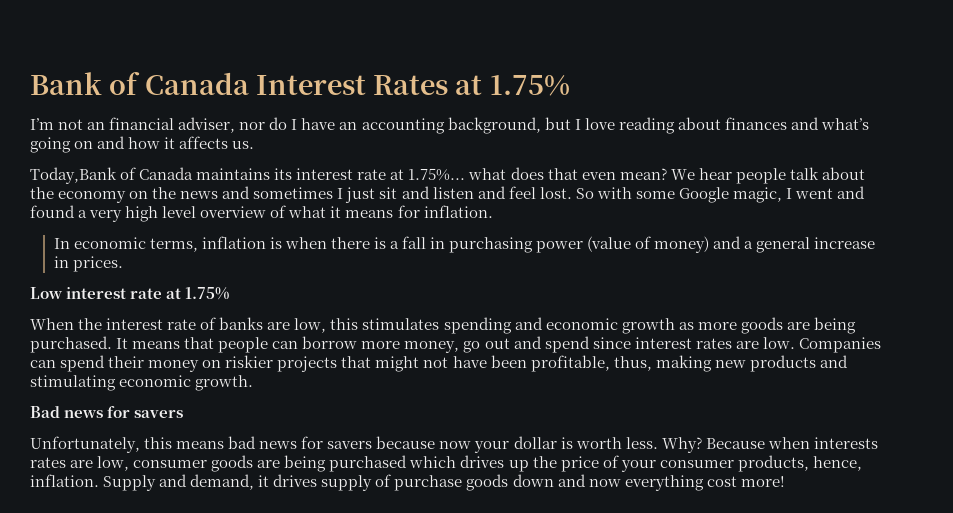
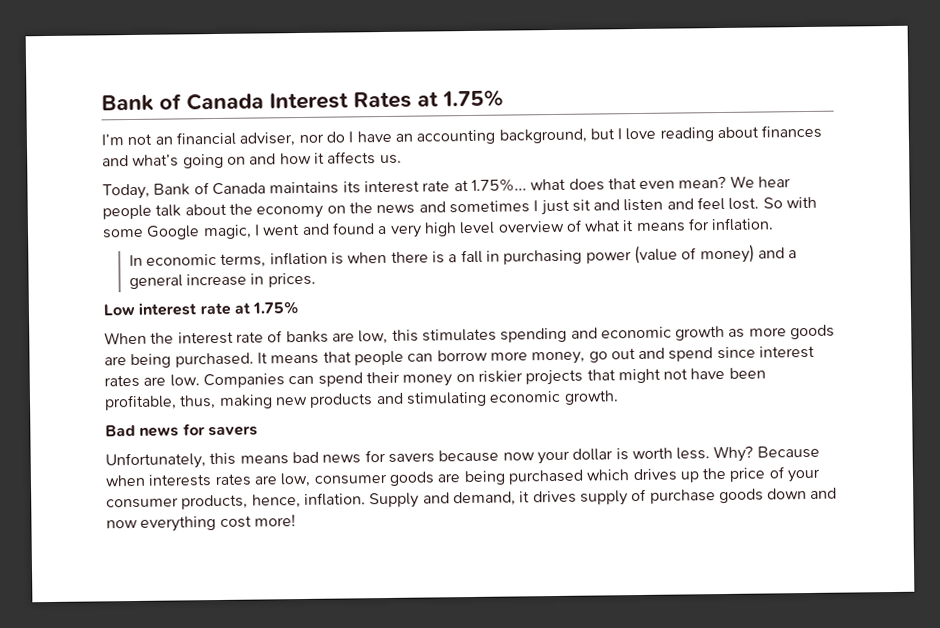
- Today,Bank of Canada maintains its interest rate at 1.75%... what does that even mean?
+ Today, Bank of Canada maintains its interest rate at 1.75%... what does that even mean?

